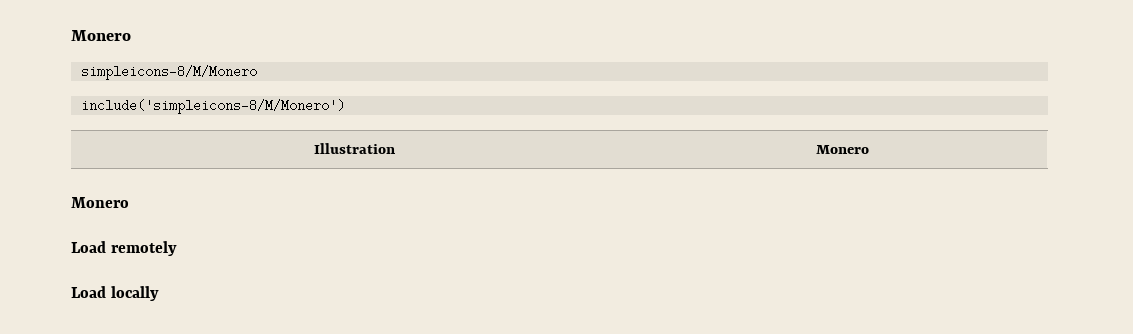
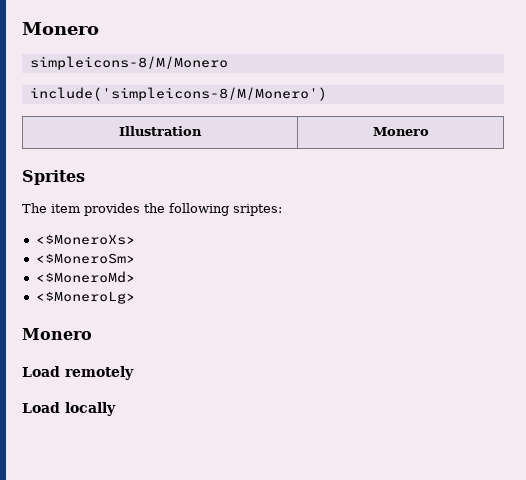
+ Sprites
+ The item provides the following sriptes:
+ <$MoneroXs>
+ <$MoneroSm>
+ <$MoneroMd>
+ <$MoneroLg>

